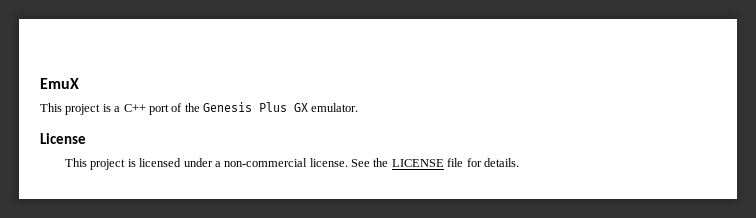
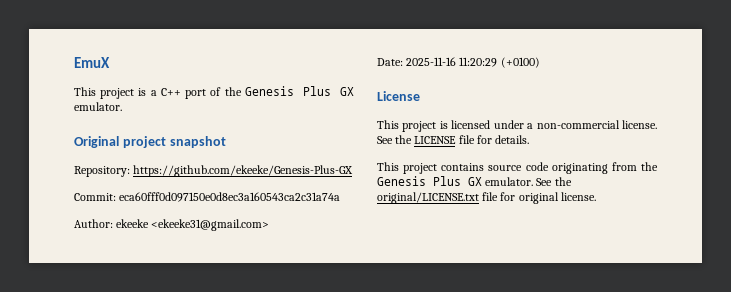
+ Original project snapshot
+ Repository: https://github.com/ekeeke/Genesis-Plus-GX
+ Commit: eca60fff0d097150e0d8ec3a160543ca2c31a74a
+ Author: ekeeke <ekeeke31@gmail.com>
+ Date: 2025-11-16 11:20:29 (+0100)
+ This project contains source code originating from the Genesis Plus GX emulator. See the original/LICENSE.txt file for original license.

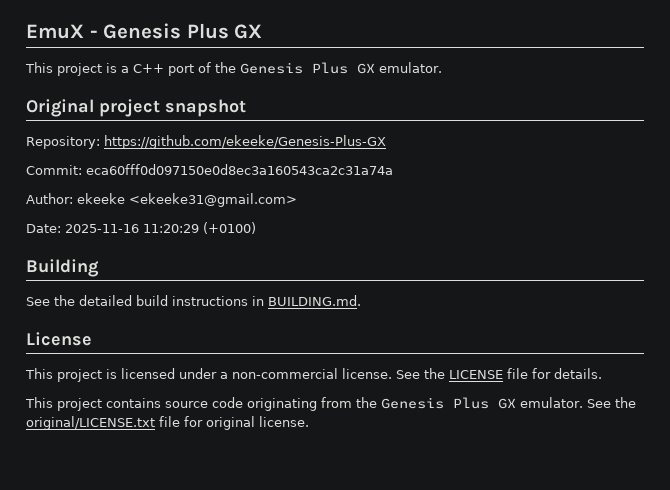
- EmuX
+ EmuX - Genesis Plus GX
+ Building
+ See the detailed build instructions in BUILDING.md.

